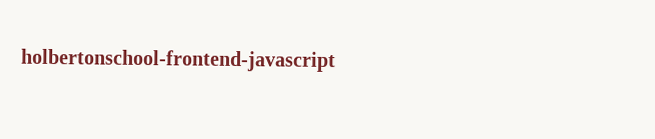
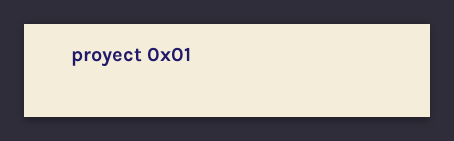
- holbertonschool-frontend-javascript
+ proyect 0x01

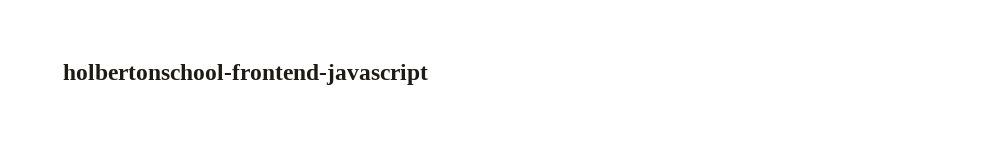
- proyect 0x01
+ holbertonschool-frontend-javascript

